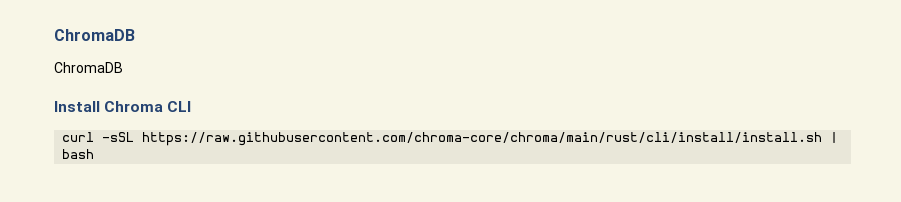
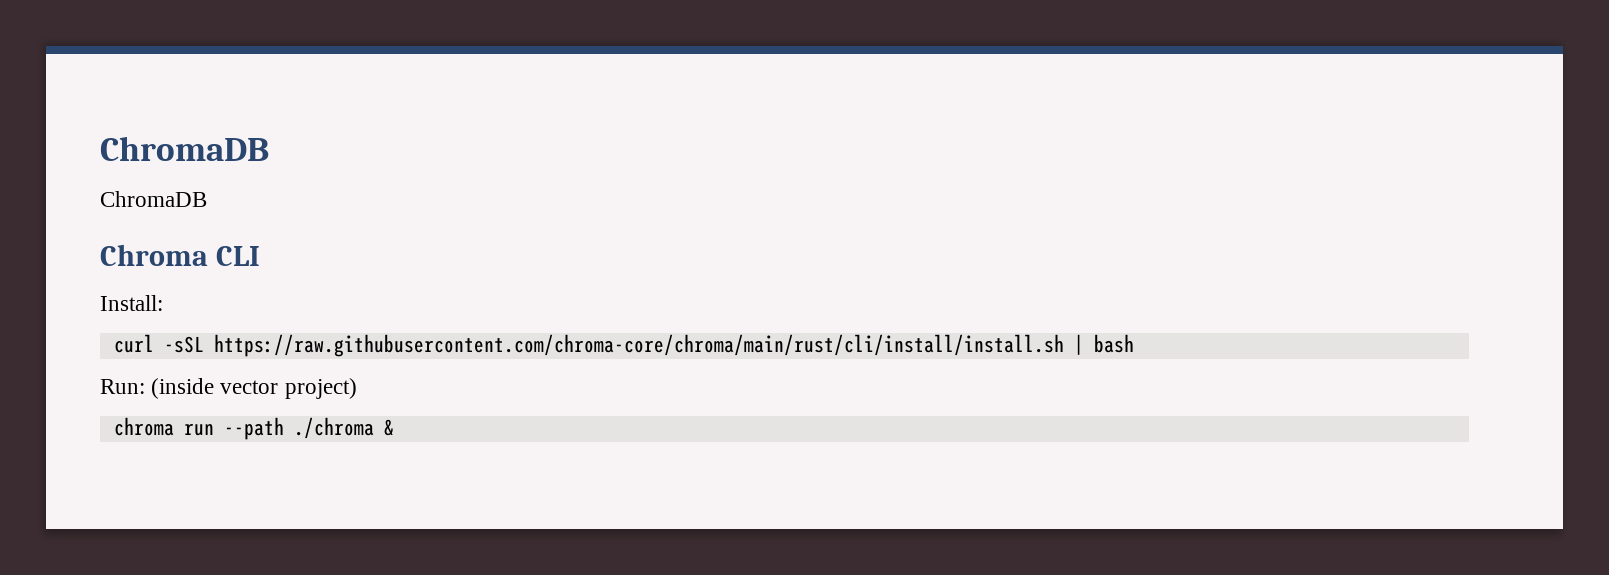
- Install Chroma CLI
+ Chroma CLI
+ Install:
+ Run: (inside vector project)
+ chroma run --path ./chroma &

